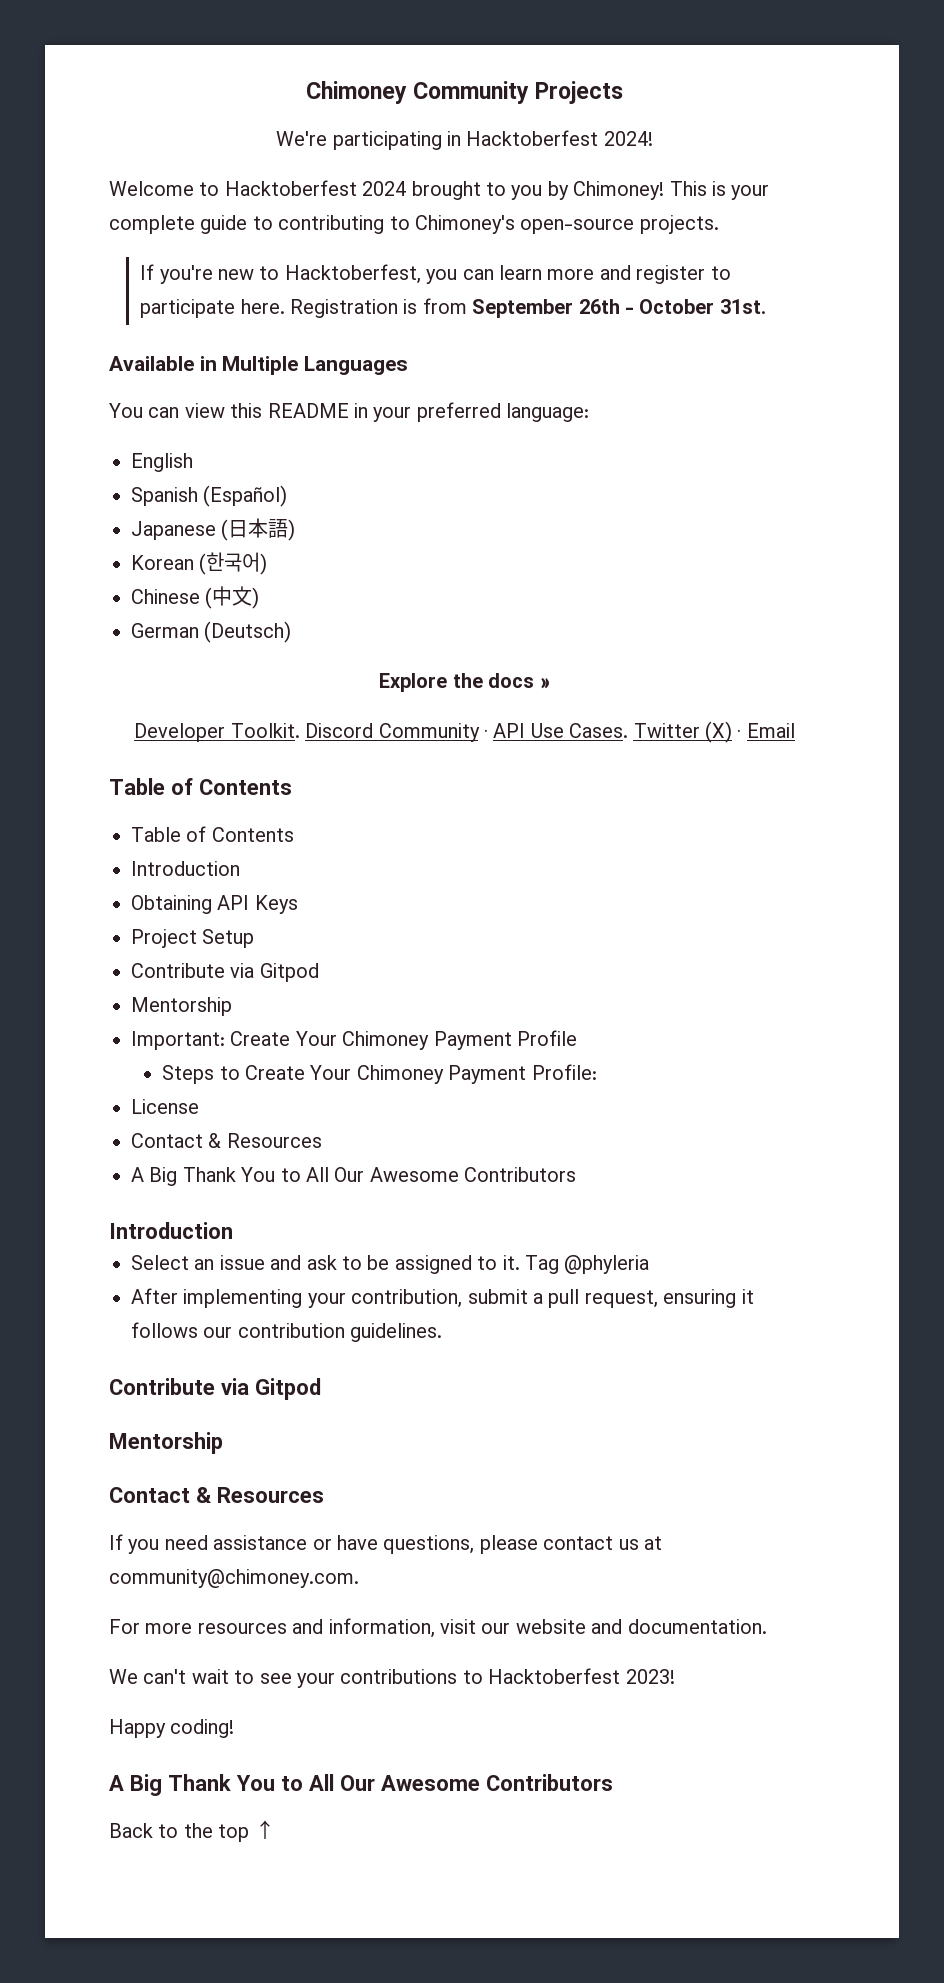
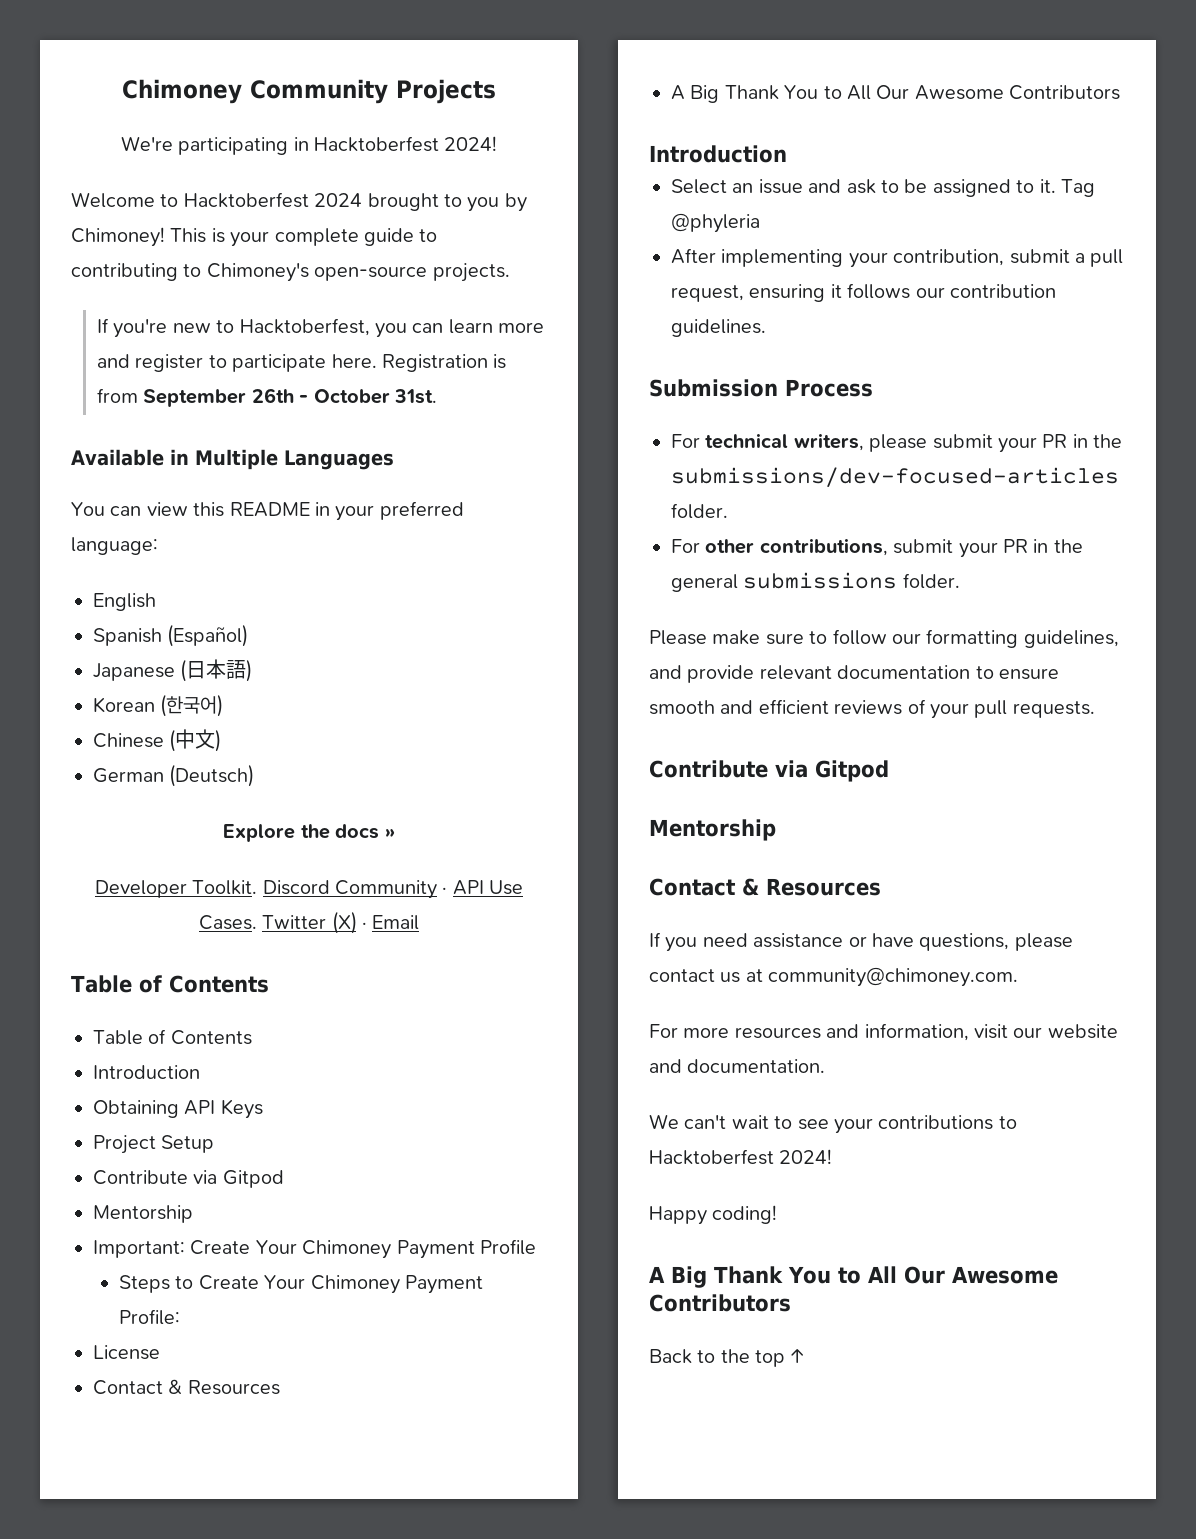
+ Submission Process
+ For technical writers, please submit your PR in the submissions/dev-focused-articles folder.
+ For other contributions, submit your PR in the general submissions folder.
+ Please make sure to follow our formatting guidelines, and provide relevant documentation to ensure smooth and efficient reviews of your pull requests.
- We can't wait to see your contributions to Hacktoberfest 2023!
+ We can't wait to see your contributions to Hacktoberfest 2024!

